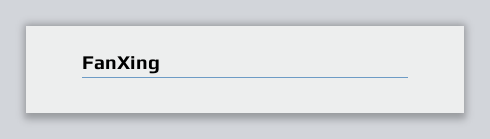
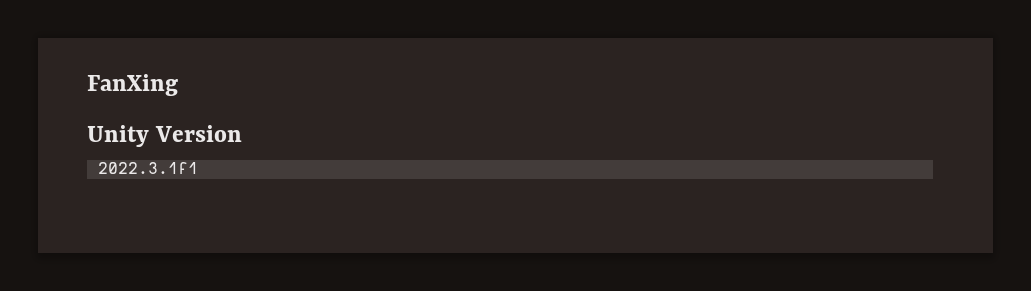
+ Unity Version
+ 2022.3.1f1

